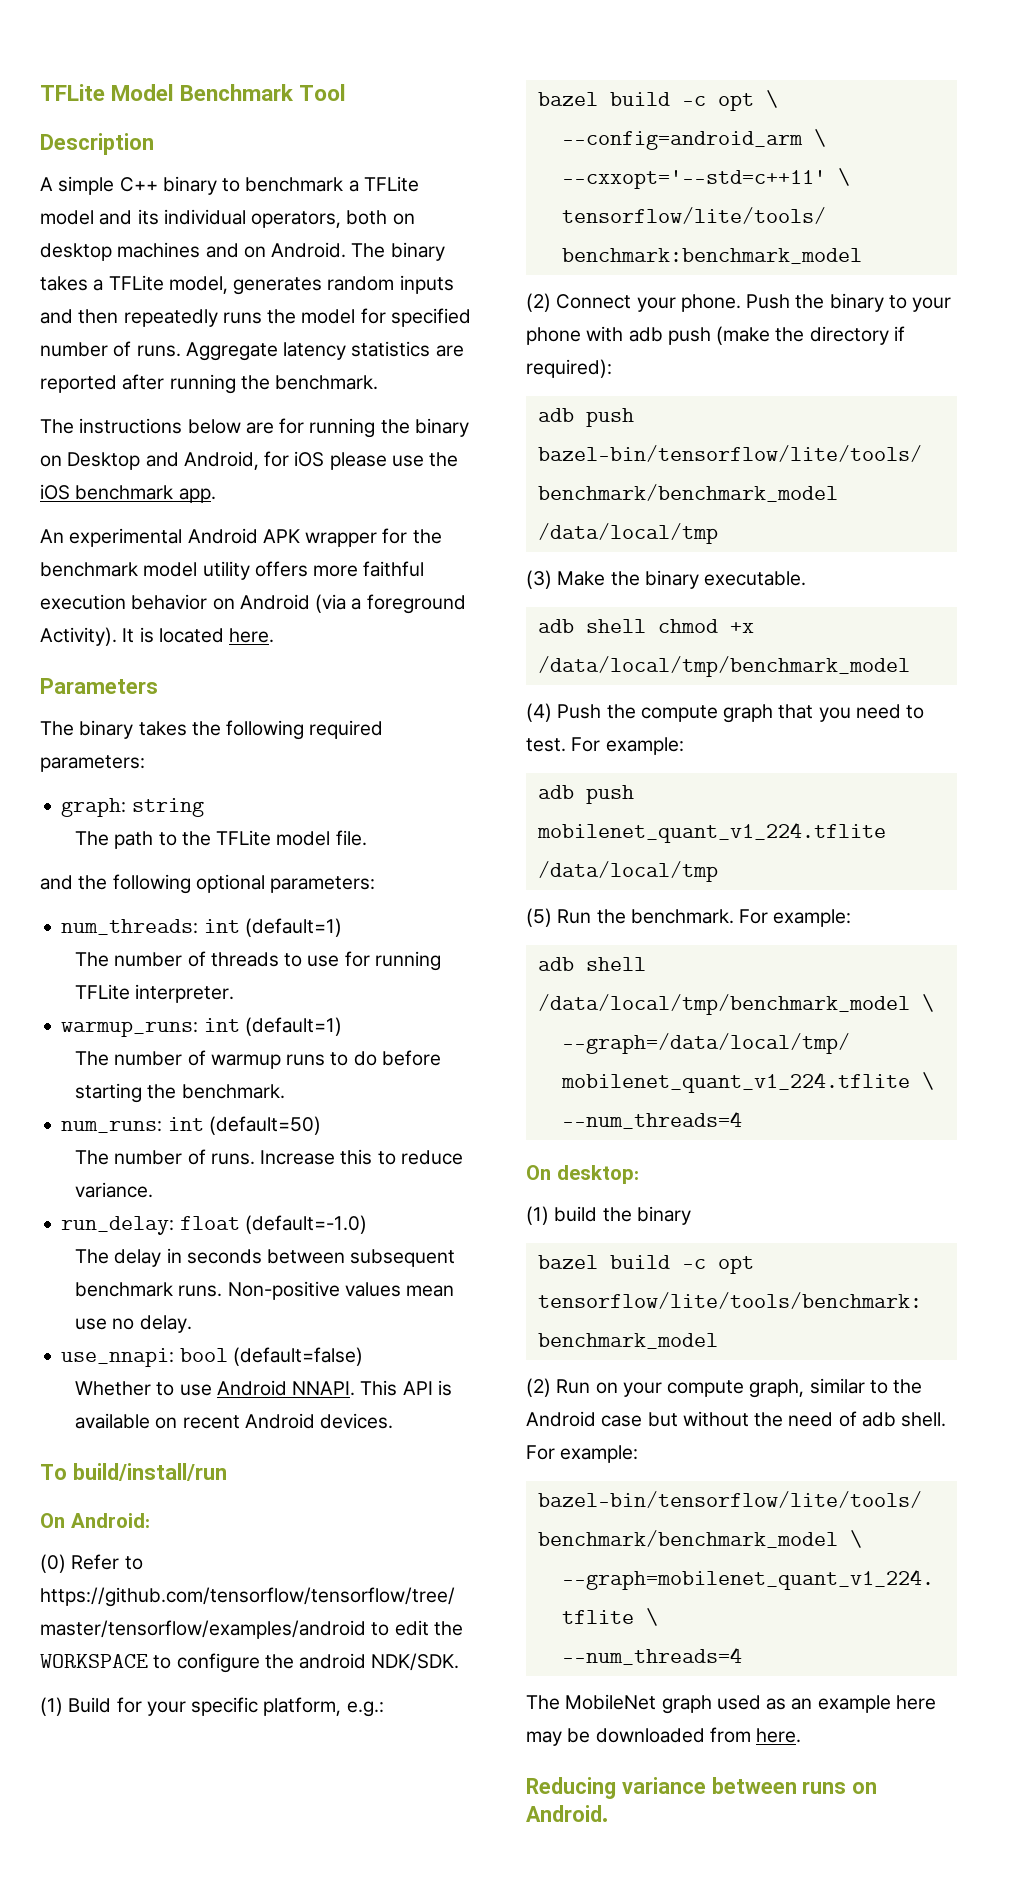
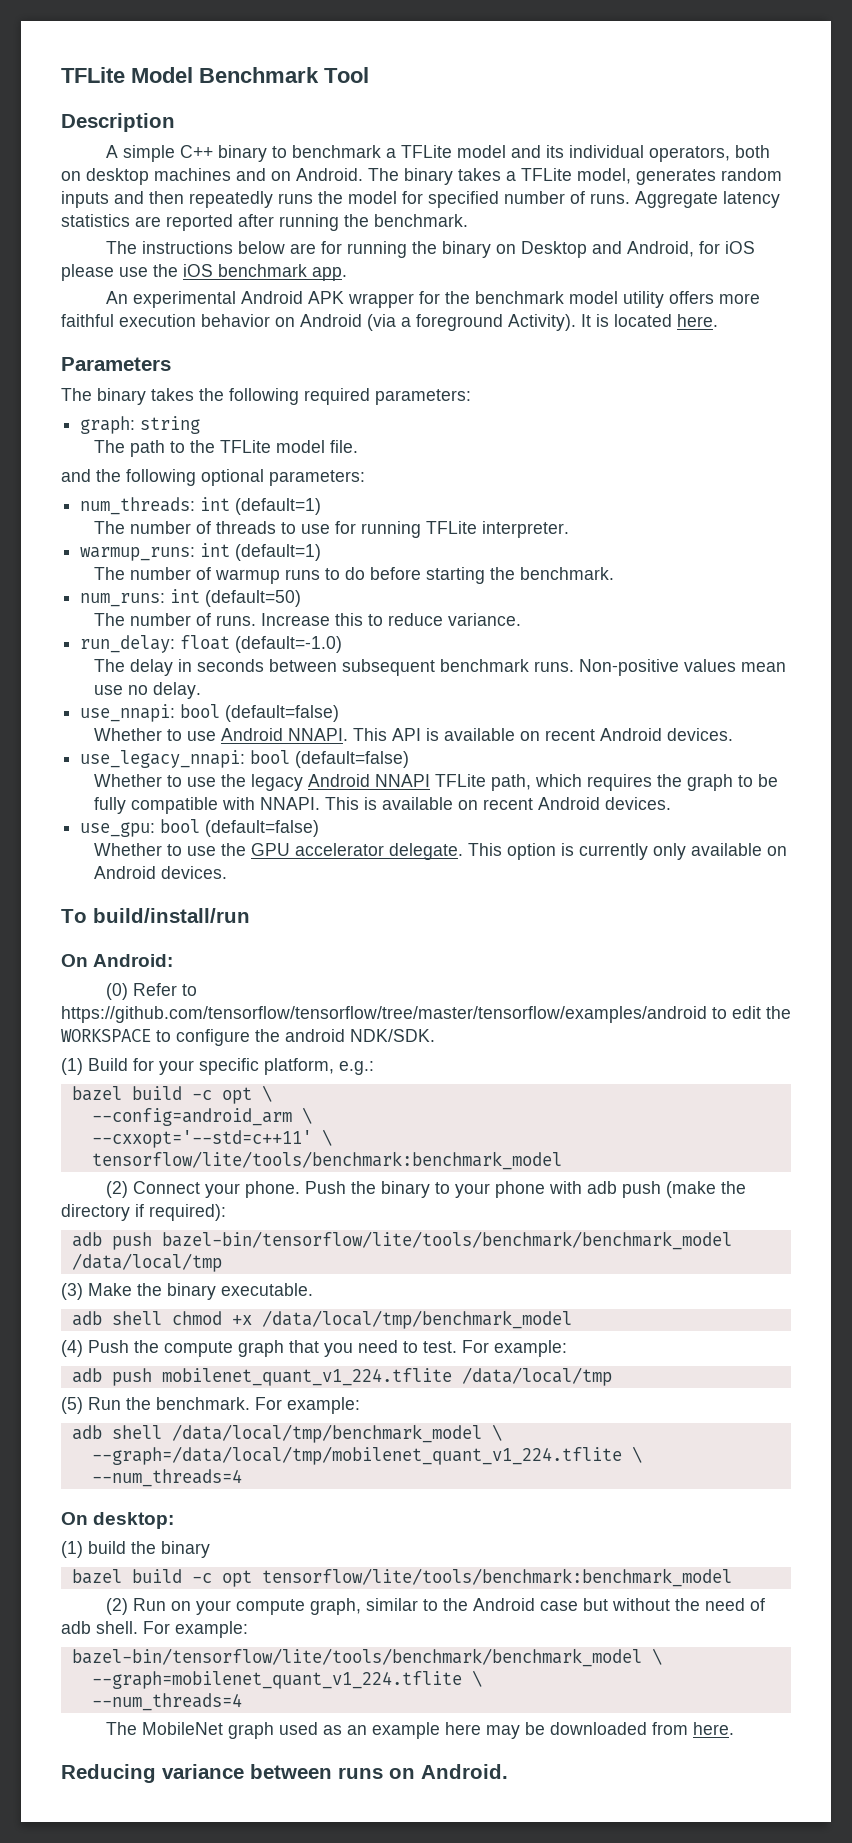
+ use_legacy_nnapi: bool (default=false)
+ Whether to use the legacy Android NNAPI TFLite path, which requires the graph to be fully compatible with NNAPI. This is available on recent Android devices.
+ use_gpu: bool (default=false)
+ Whether to use the GPU accelerator delegate. This option is currently only available on Android devices.

